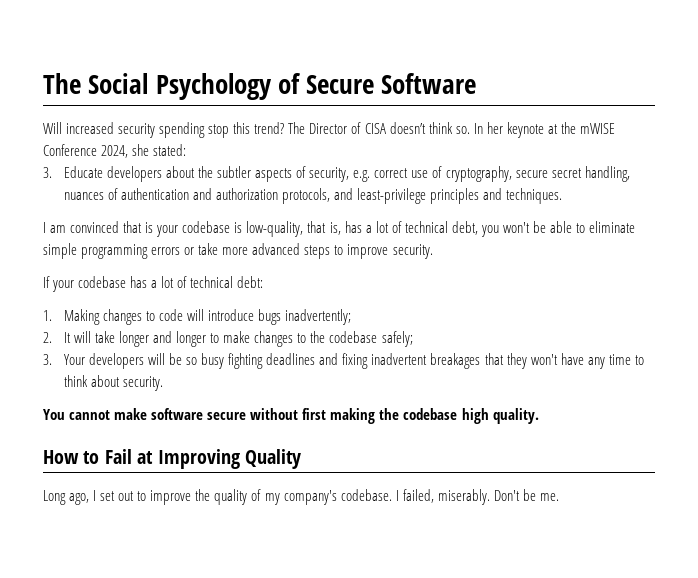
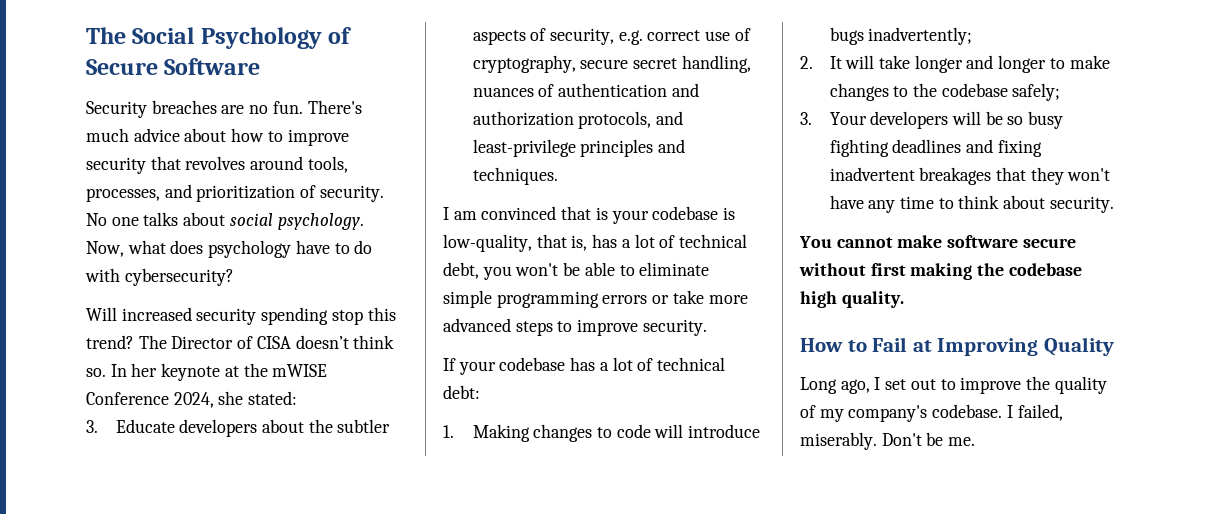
+ Security breaches are no fun. There's much advice about how to improve security that revolves around tools, processes, and prioritization of security. No one talks about social psychology. Now, what does psychology have to do with cybersecurity?

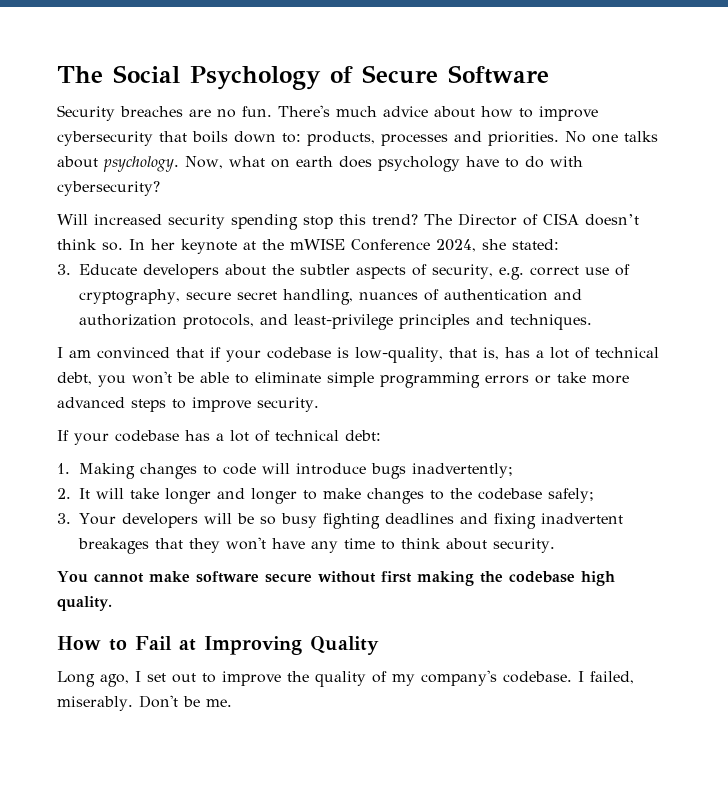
- There's much advice about how to improve security that revolves around tools, processes, and prioritization of security.
+ There's much advice about how to improve cybersecurity that boils down to: products, processes and priorities.
- No one talks about social psychology.
+ No one talks about psychology.
- Now, what does psychology have to do with cybersecurity?
+ Now, what on earth does psychology have to do with cybersecurity?
- I am convinced that is your codebase is low-quality, that is, has a lot of technical debt, you won't be able to eliminate simple programming errors or take more advanced steps to improve security.
+ I am convinced that if your codebase is low-quality, that is, has a lot of technical debt, you won't be able to eliminate simple programming errors or take more advanced steps to improve security.

